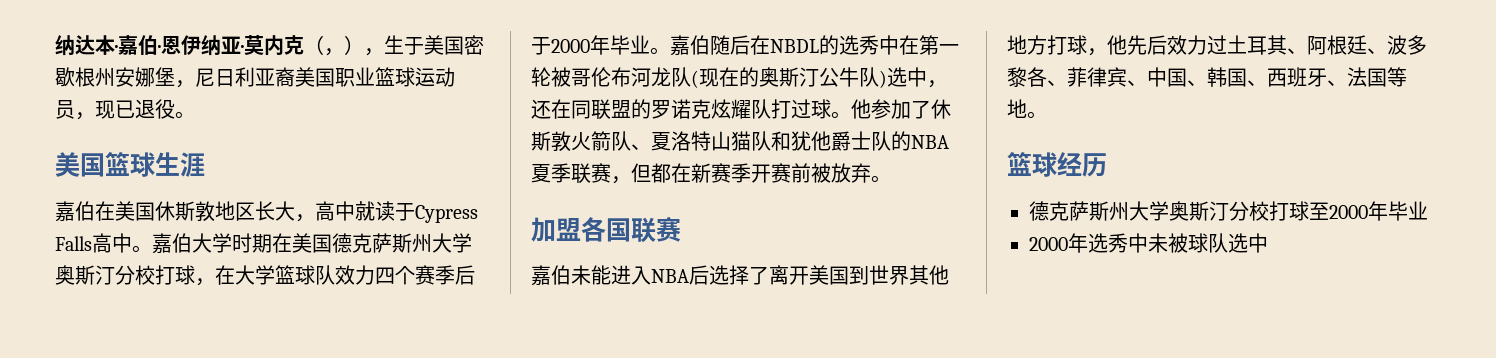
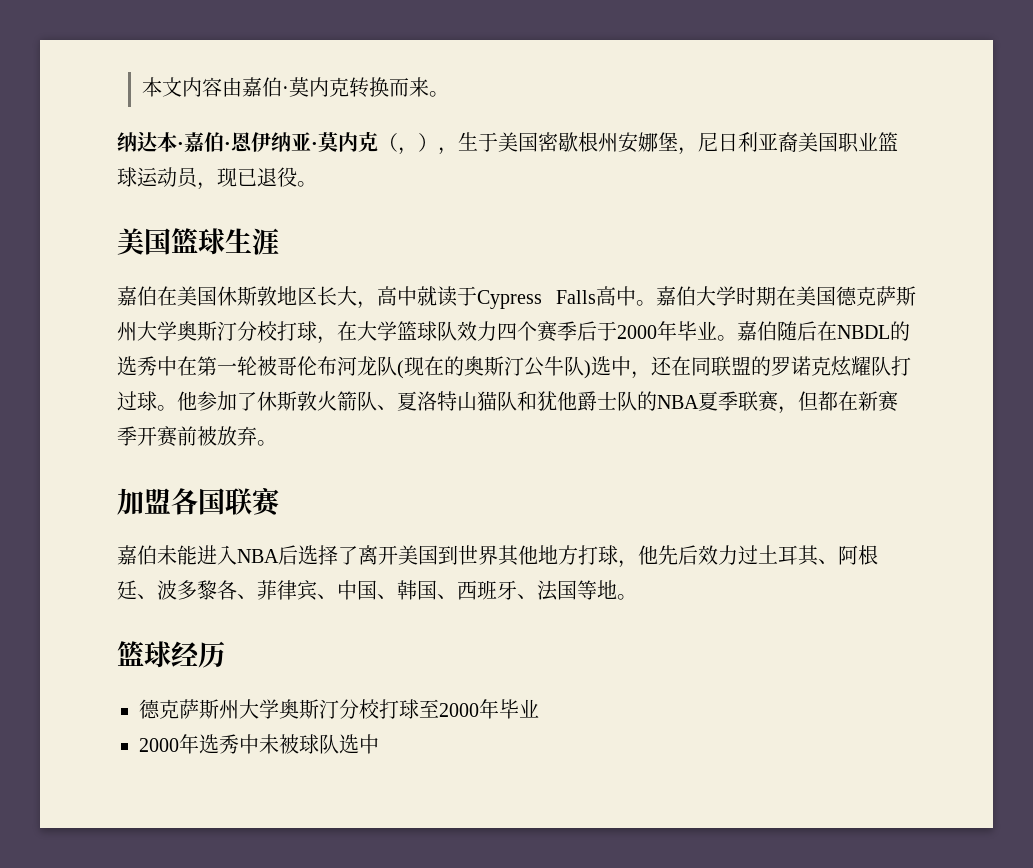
+ 本文内容由嘉伯·莫内克转换而来。

